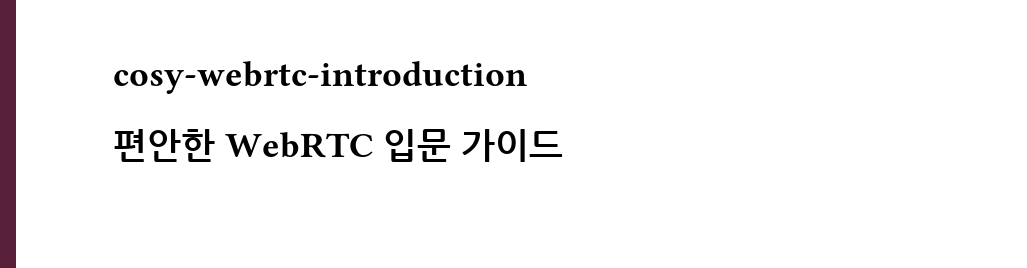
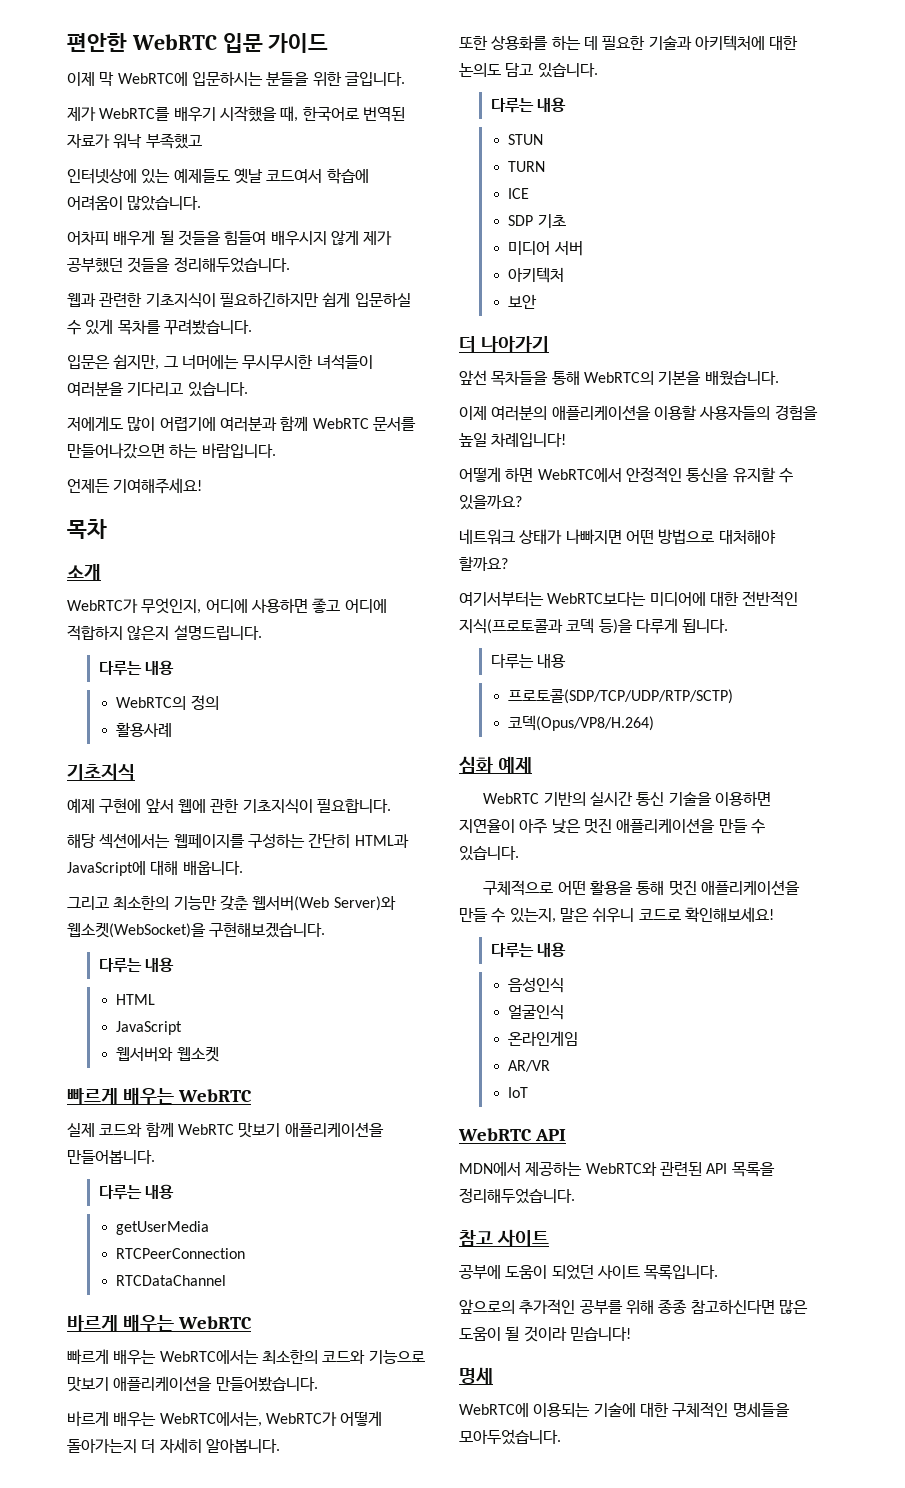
- cosy-webrtc-introduction
+ 이제 막 WebRTC에 입문하시는 분들을 위한 글입니다.
+ 제가 WebRTC를 배우기 시작했을 때, 한국어로 번역된 자료가 워낙 부족했고
+ 인터넷상에 있는 예제들도 옛날 코드여서 학습에 어려움이 많았습니다.
+ 어차피 배우게 될 것들을 힘들여 배우시지 않게 제가 공부했던 것들을 정리해두었습니다.
+ 웹과 관련한 기초지식이 필요하긴하지만 쉽게 입문하실 수 있게 목차를 꾸려봤습니다.
+ 입문은 쉽지만, 그 너머에는 무시무시한 녀석들이 여러분을 기다리고 있습니다.
+ 저에게도 많이 어렵기에 여러분과 함께 WebRTC 문서를 만들어나갔으면 하는 바람입니다.
+ 언제든 기여해주세요!
+ 목차
+ 소개
+ WebRTC가 무엇인지, 어디에 사용하면 좋고 어디에 적합하지 않은지 설명드립니다.
+ 다루는 내용
+ WebRTC의 정의
+ 활용사례
+ 기초지식
+ 예제 구현에 앞서 웹에 관한 기초지식이 필요합니다.
+ 해당 섹션에서는 웹페이지를 구성하는 간단히 HTML과 JavaScript에 대해 배웁니다.
+ 그리고 최소한의 기능만 갖춘 웹서버(Web Server)와 웹소켓(WebSocket)을 구현해보겠습니다.
+ 다루는 내용
+ HTML
+ JavaScript
+ 웹서버와 웹소켓
+ 빠르게 배우는 WebRTC
+ 실제 코드와 함께 WebRTC 맛보기 애플리케이션을 만들어봅니다.
+ 다루는 내용
+ getUserMedia
+ RTCPeerConnection
+ RTCDataChannel
+ 바르게 배우는 WebRTC
+ 빠르게 배우는 WebRTC에서는 최소한의 코드와 기능으로 맛보기 애플리케이션을 만들어봤습니다.
+ 바르게 배우는 WebRTC에서는, WebRTC가 어떻게 돌아가는지 더 자세히 알아봅니다.
+ 또한 상용화를 하는 데 필요한 기술과 아키텍처에 대한 논의도 담고 있습니다.
+ 다루는 내용
+ STUN
+ TURN
+ ICE
+ SDP 기초
+ 미디어 서버
+ 아키텍처
+ 보안
+ 더 나아가기
+ 앞선 목차들을 통해 WebRTC의 기본을 배웠습니다.
+ 이제 여러분의 애플리케이션을 이용할 사용자들의 경험을 높일 차례입니다!
+ 어떻게 하면 WebRTC에서 안정적인 통신을 유지할 수 있을까요?
+ 네트워크 상태가 나빠지면 어떤 방법으로 대처해야 할까요?
+ 여기서부터는 WebRTC보다는 미디어에 대한 전반적인 지식(프로토콜과 코덱 등)을 다루게 됩니다.
+ 다루는 내용
+ 프로토콜(SDP/TCP/UDP/RTP/SCTP)
+ 코덱(Opus/VP8/H.264)
+ 심화 예제
+ WebRTC 기반의 실시간 통신 기술을 이용하면 지연율이 아주 낮은 멋진 애플리케이션을 만들 수 있습니다.
+ 구체적으로 어떤 활용을 통해 멋진 애플리케이션을 만들 수 있는지, 말은 쉬우니 코드로 확인해보세요!
+ 다루는 내용
+ 음성인식
+ 얼굴인식
+ 온라인게임
+ AR/VR
+ IoT
+ WebRTC API
+ MDN에서 제공하는 WebRTC와 관련된 API 목록을 정리해두었습니다.
+ 참고 사이트
+ 공부에 도움이 되었던 사이트 목록입니다.
+ 앞으로의 추가적인 공부를 위해 종종 참고하신다면 많은 도움이 될 것이라 믿습니다!
+ 명세
+ WebRTC에 이용되는 기술에 대한 구체적인 명세들을 모아두었습니다.

